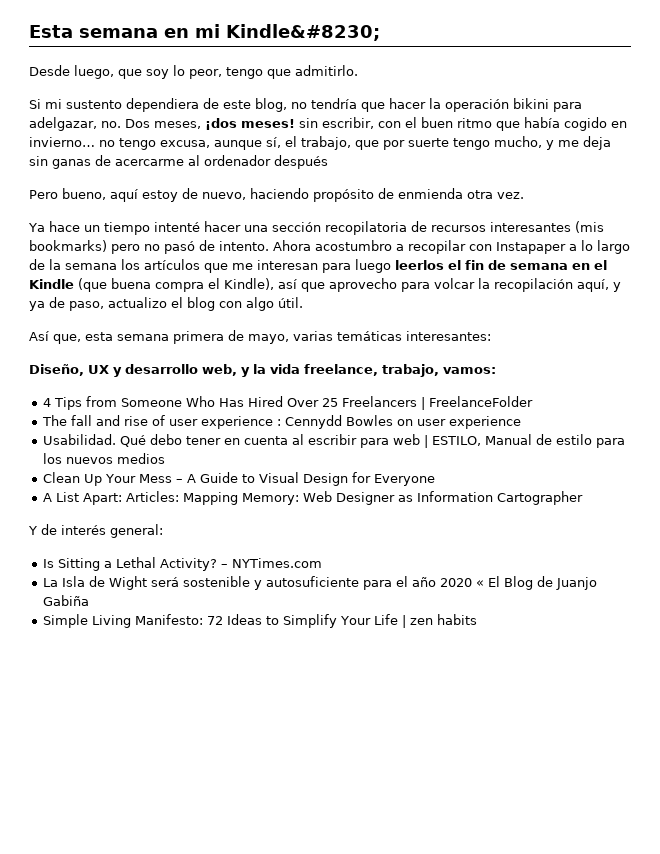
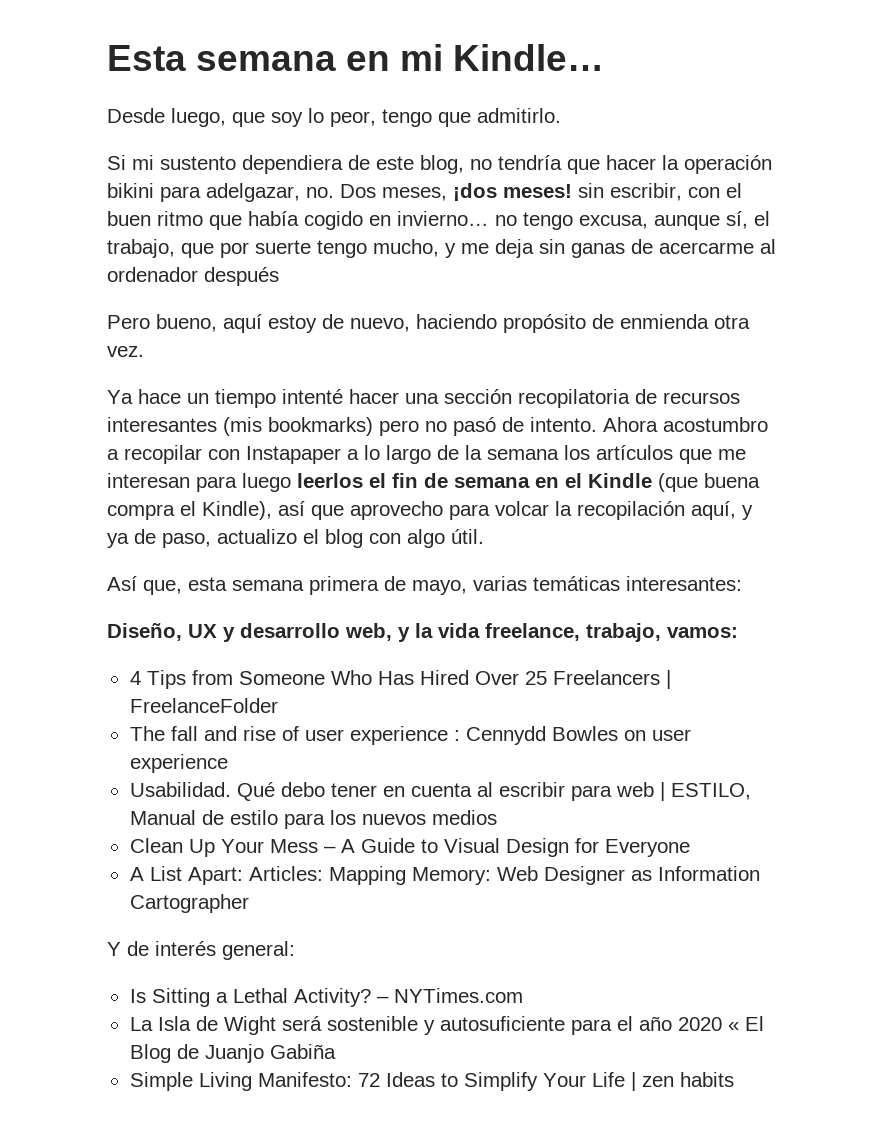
- Esta semana en mi Kindle&#8230;
+ Esta semana en mi Kindle…

